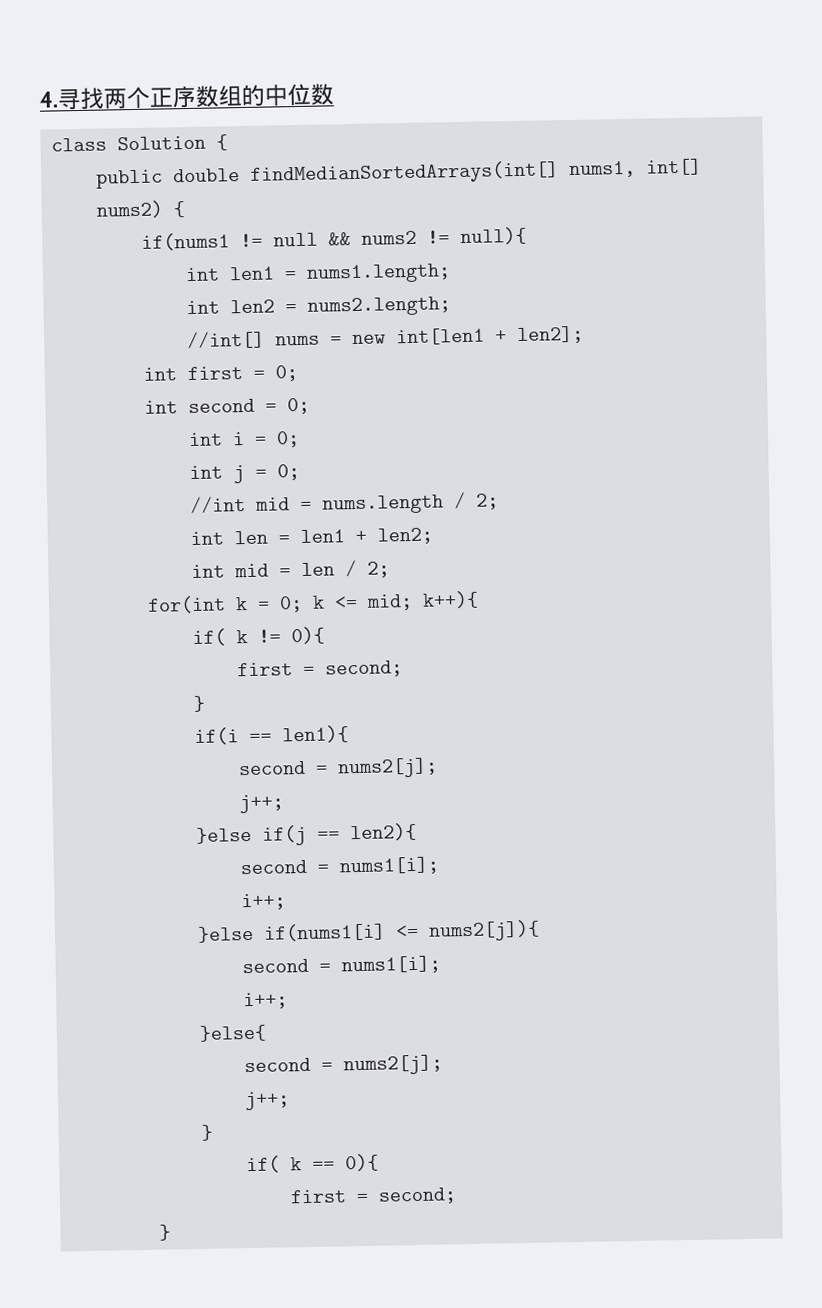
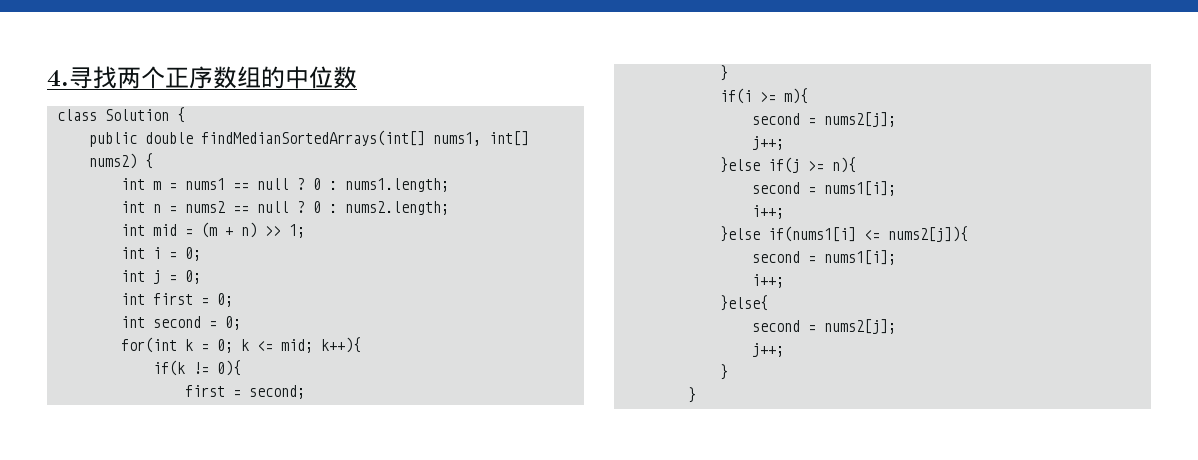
- if(nums1 != null && nums2 != null){
- int len1 = nums1.length;
- int len2 = nums2.length;
- //int[] nums = new int[len1 + len2];
+ int m = nums1 == null ? 0 : nums1.length;
+ int n = nums2 == null ? 0 : nums2.length;
+ int mid = (m + n) >> 1;
+ int i = 0;
+ int j = 0;
- int i = 0;
- int j = 0;
- //int mid = nums.length / 2;
- int len = len1 + len2;
- int mid = len / 2;
- if( k != 0){
+ if(k != 0){
- if(i == len1){
+ if(i >= m){
- }else if(j == len2){
+ }else if(j >= n){
- if( k == 0){
- first = second;

